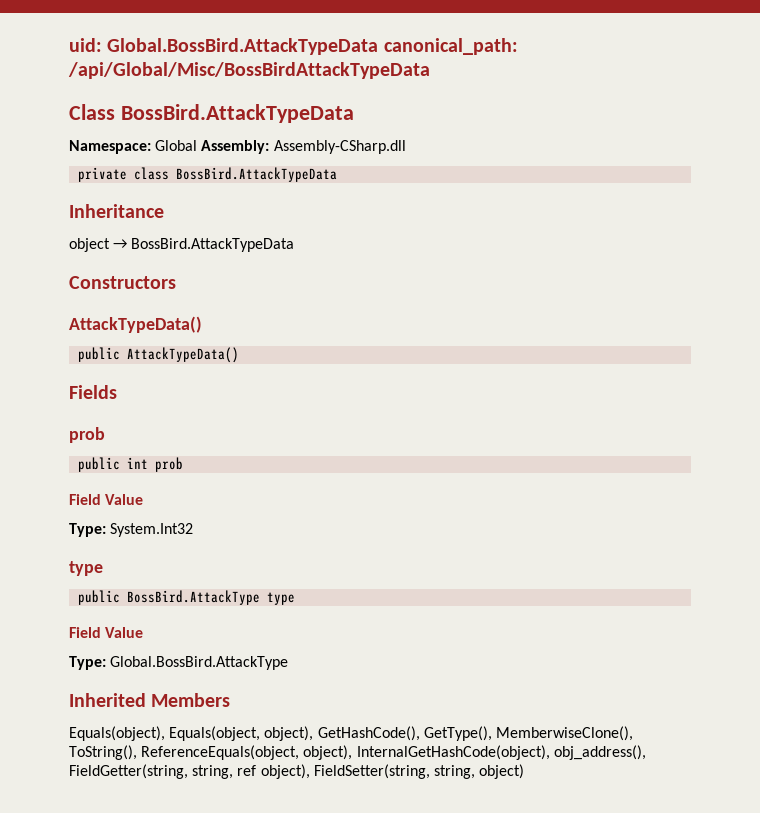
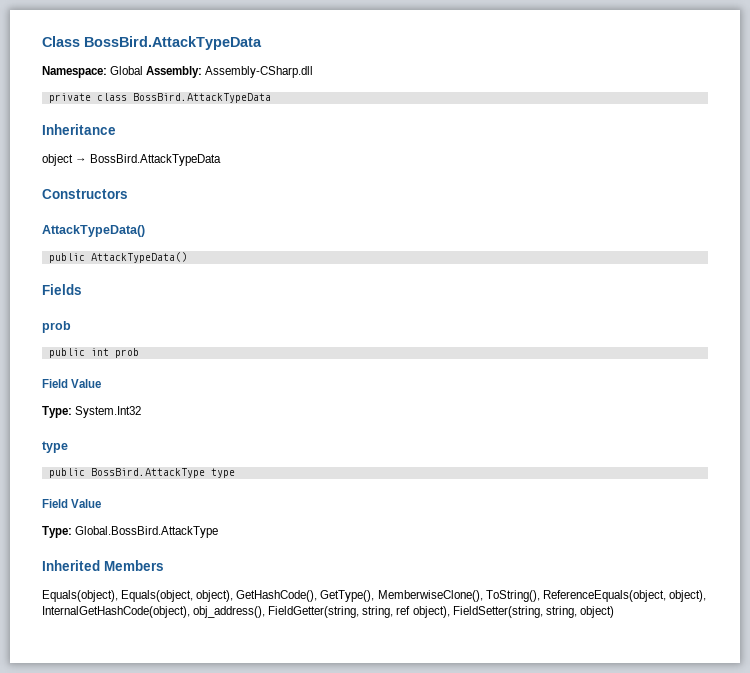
- uid: Global.BossBird.AttackTypeData canonical_path: /api/Global/Misc/BossBirdAttackTypeData

